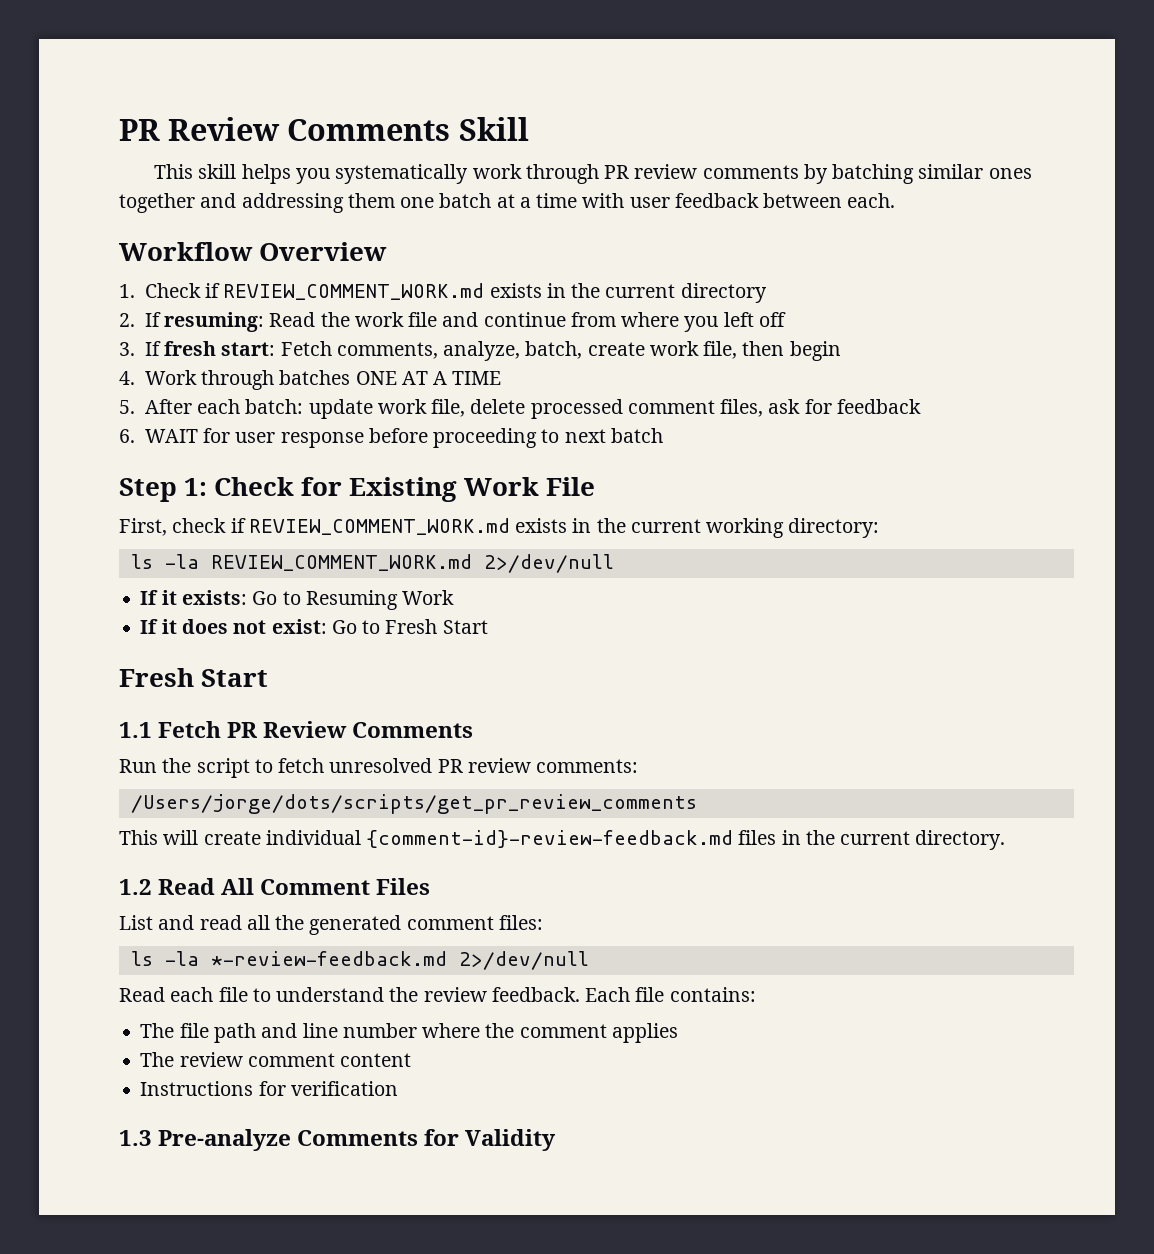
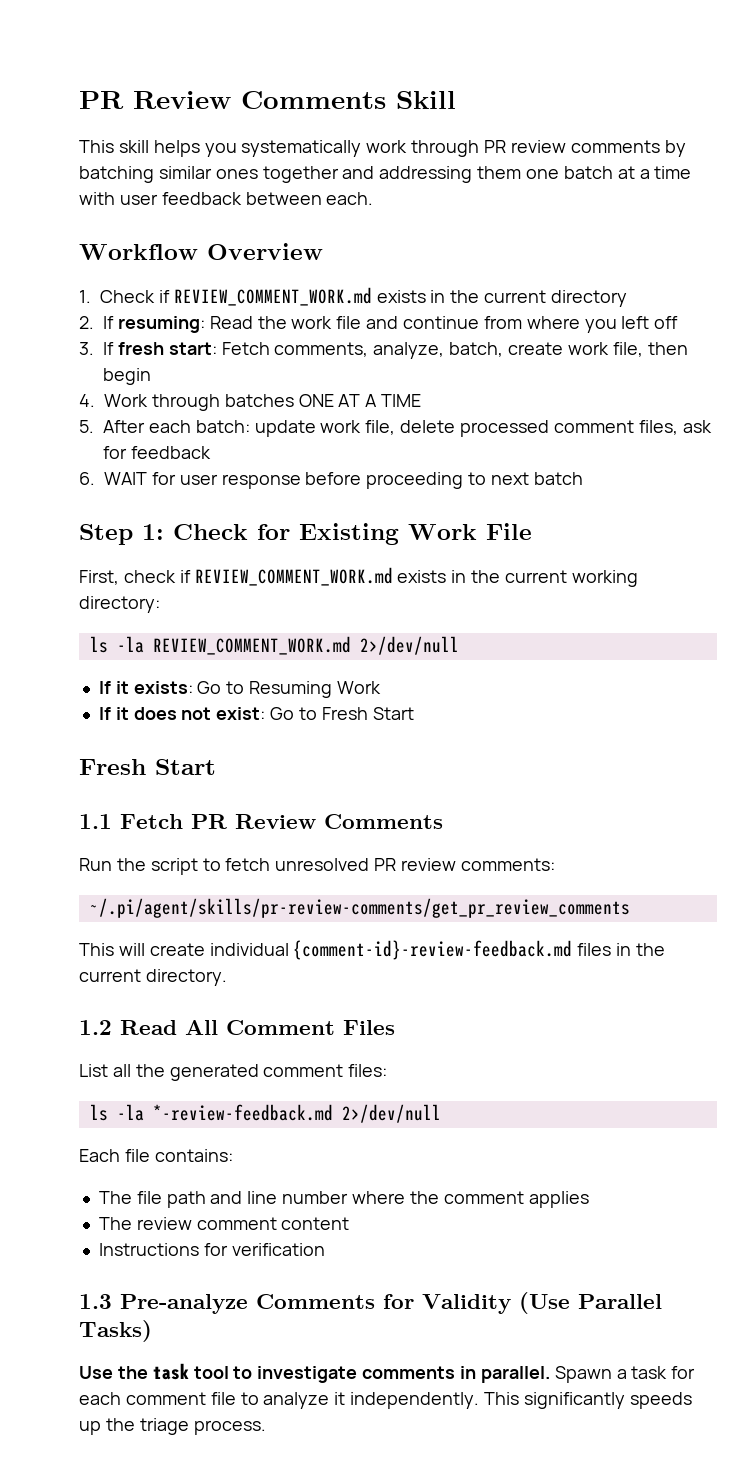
- /Users/jorge/dots/scripts/get_pr_review_comments
+ ~/.pi/agent/skills/pr-review-comments/get_pr_review_comments
- List and read all the generated comment files:
+ List all the generated comment files:
- Read each file to understand the review feedback.
- 1.3 Pre-analyze Comments for Validity
+ 1.3 Pre-analyze Comments for Validity (Use Parallel Tasks)
+ Use the task tool to investigate comments in parallel. Spawn a task for each comment file to analyze it independently. This significantly speeds up the triage process.

